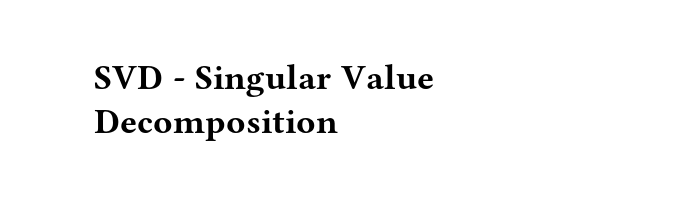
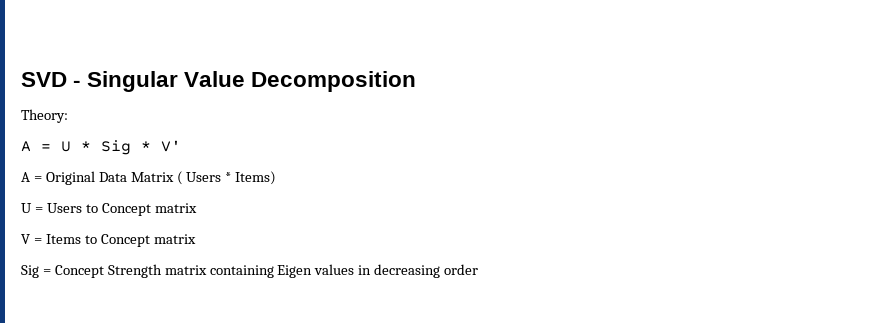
+ Theory:
+ A = U * Sig * V'
+ A = Original Data Matrix ( Users * Items)
+ U = Users to Concept matrix
+ V = Items to Concept matrix
+ Sig = Concept Strength matrix containing Eigen values in decreasing order

